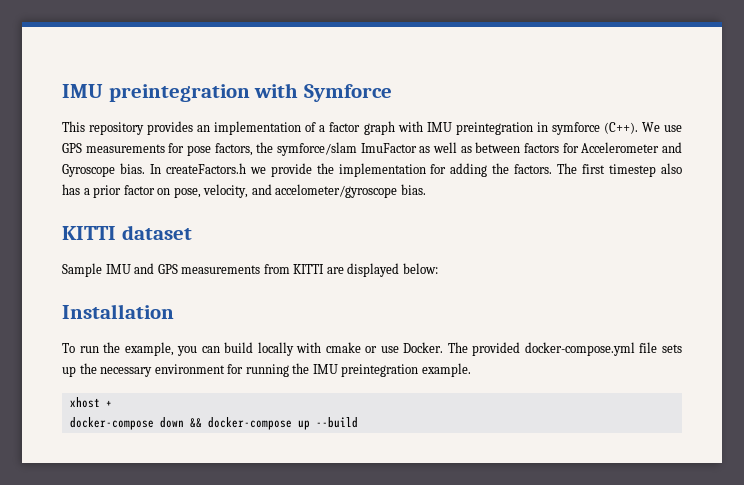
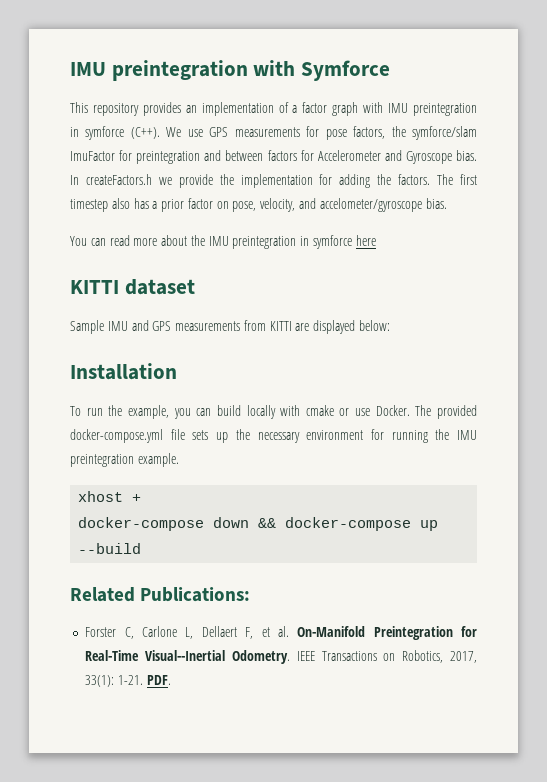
- We use GPS measurements for pose factors, the symforce/slam ImuFactor as well as between factors for Accelerometer and Gyroscope bias.
+ We use GPS measurements for pose factors, the symforce/slam ImuFactor for preintegration and between factors for Accelerometer and Gyroscope bias.
+ You can read more about the IMU preintegration in symforce here
+ Related Publications:
+ Forster C, Carlone L, Dellaert F, et al. On-Manifold Preintegration for Real-Time Visual--Inertial Odometry. IEEE Transactions on Robotics, 2017, 33(1): 1-21. PDF.

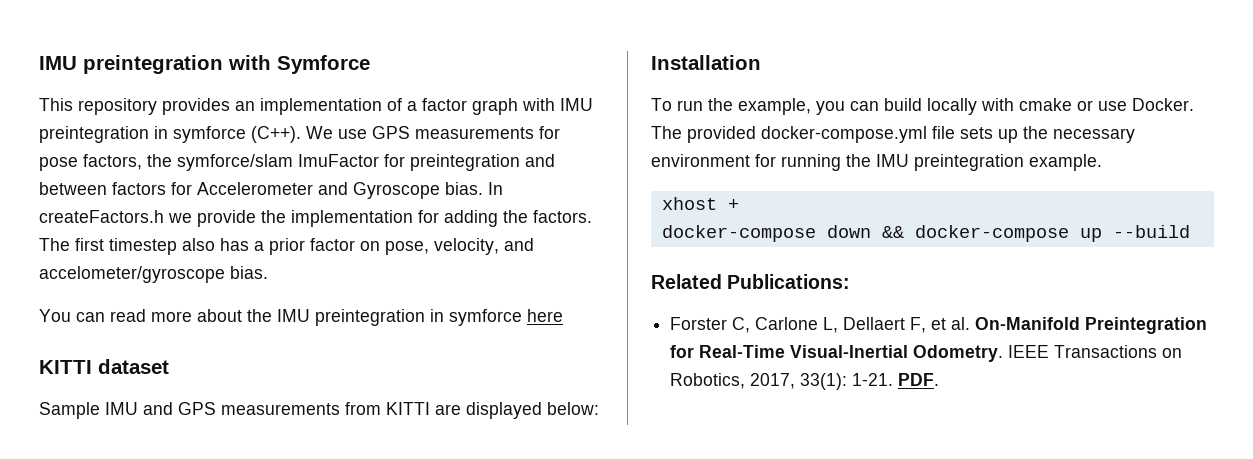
- Forster C, Carlone L, Dellaert F, et al. On-Manifold Preintegration for Real-Time Visual--Inertial Odometry.
+ Forster C, Carlone L, Dellaert F, et al. On-Manifold Preintegration for Real-Time Visual-Inertial Odometry.

